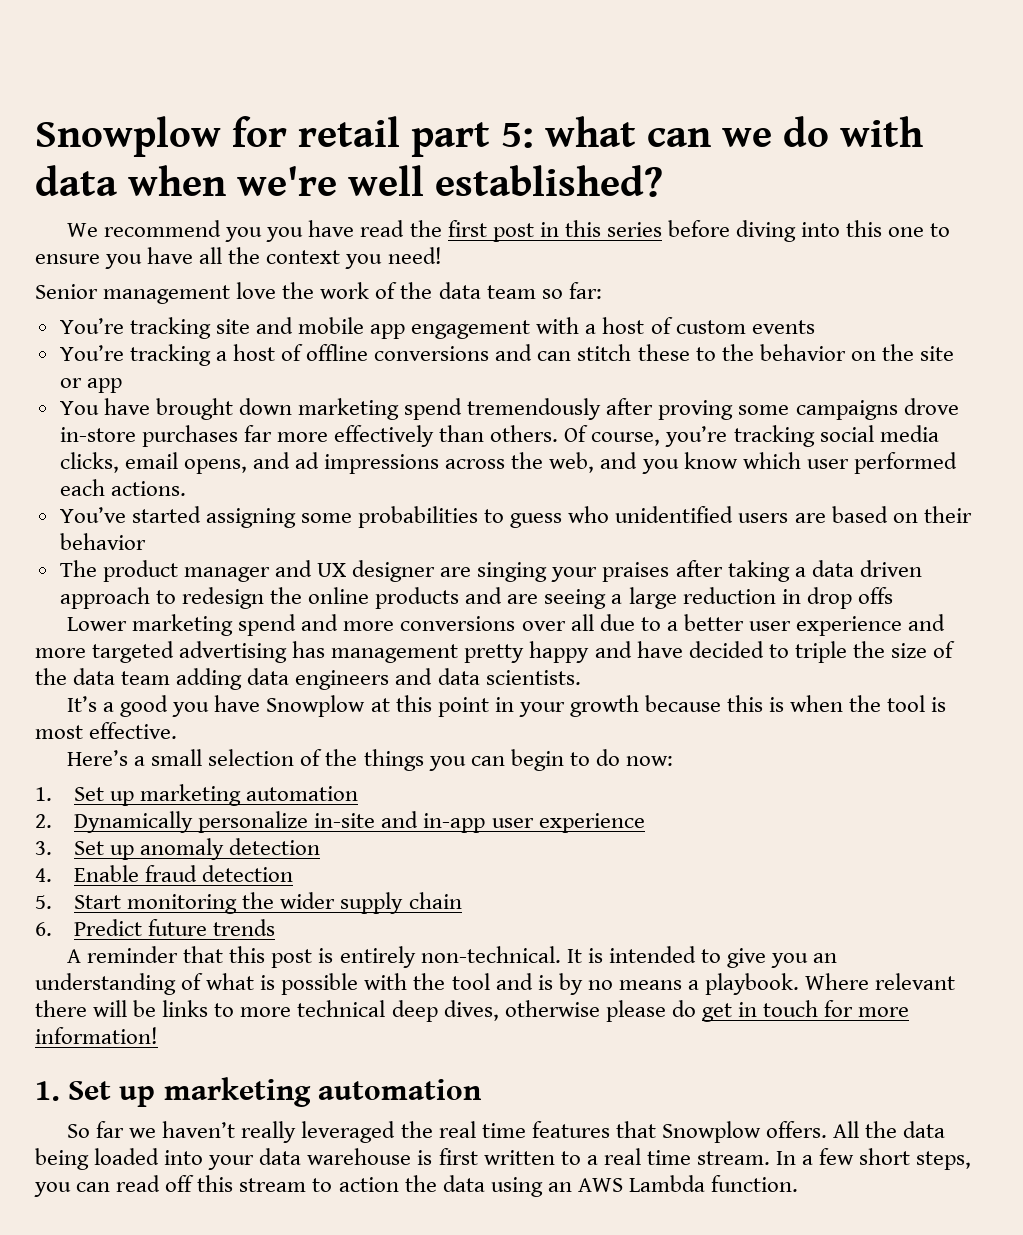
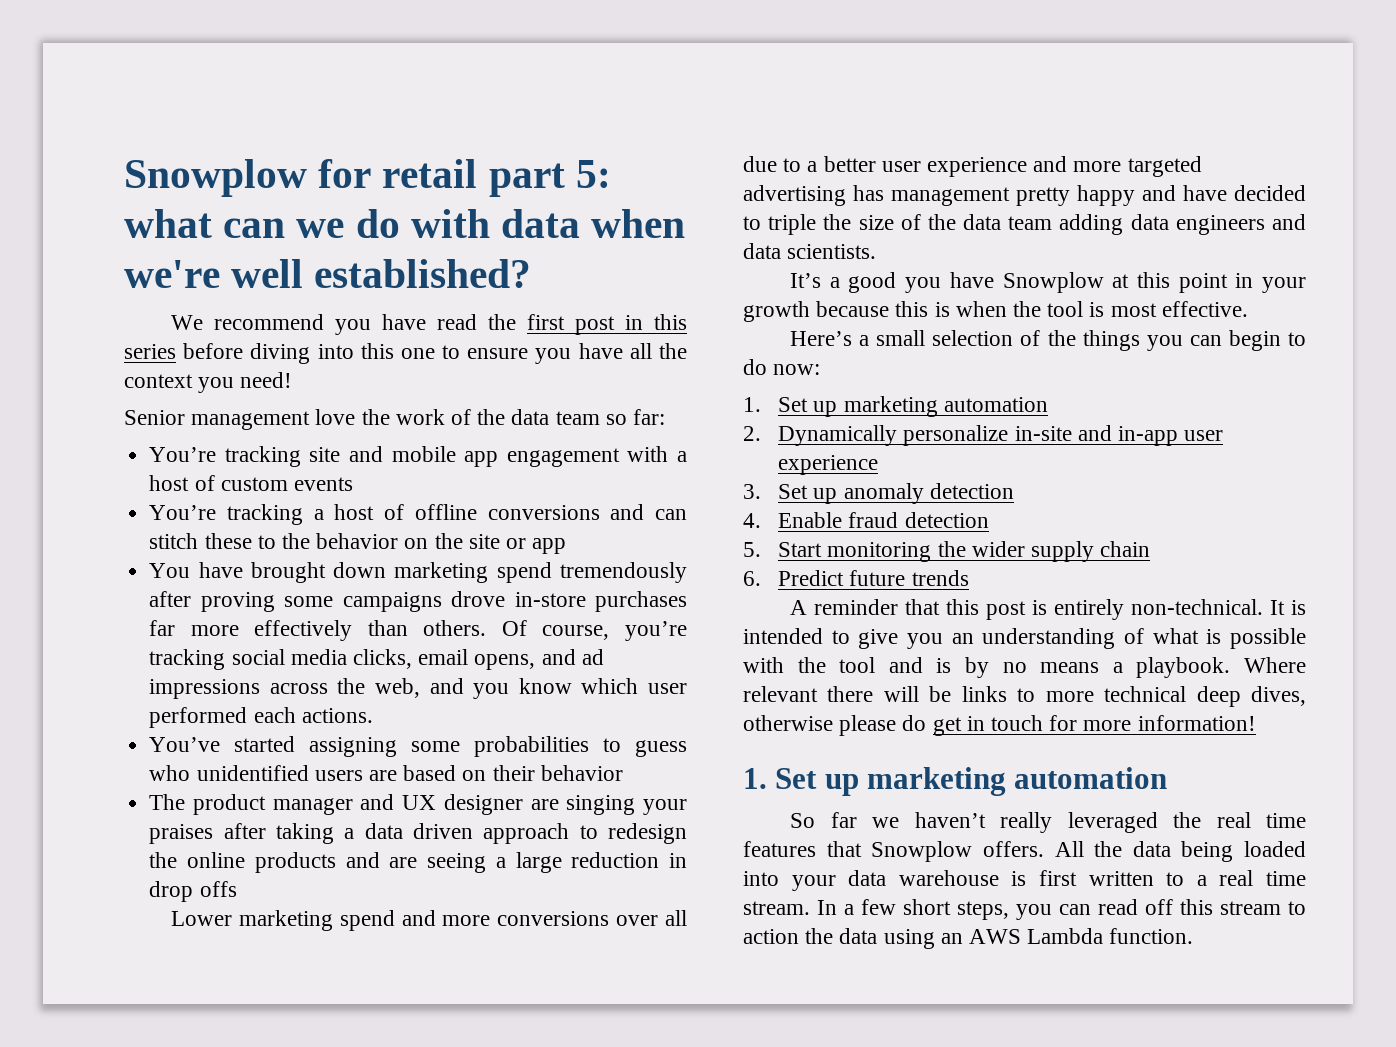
- We recommend you you have read the first post in this series before diving into this one to ensure you have all the context you need!
+ We recommend you have read the first post in this series before diving into this one to ensure you have all the context you need!

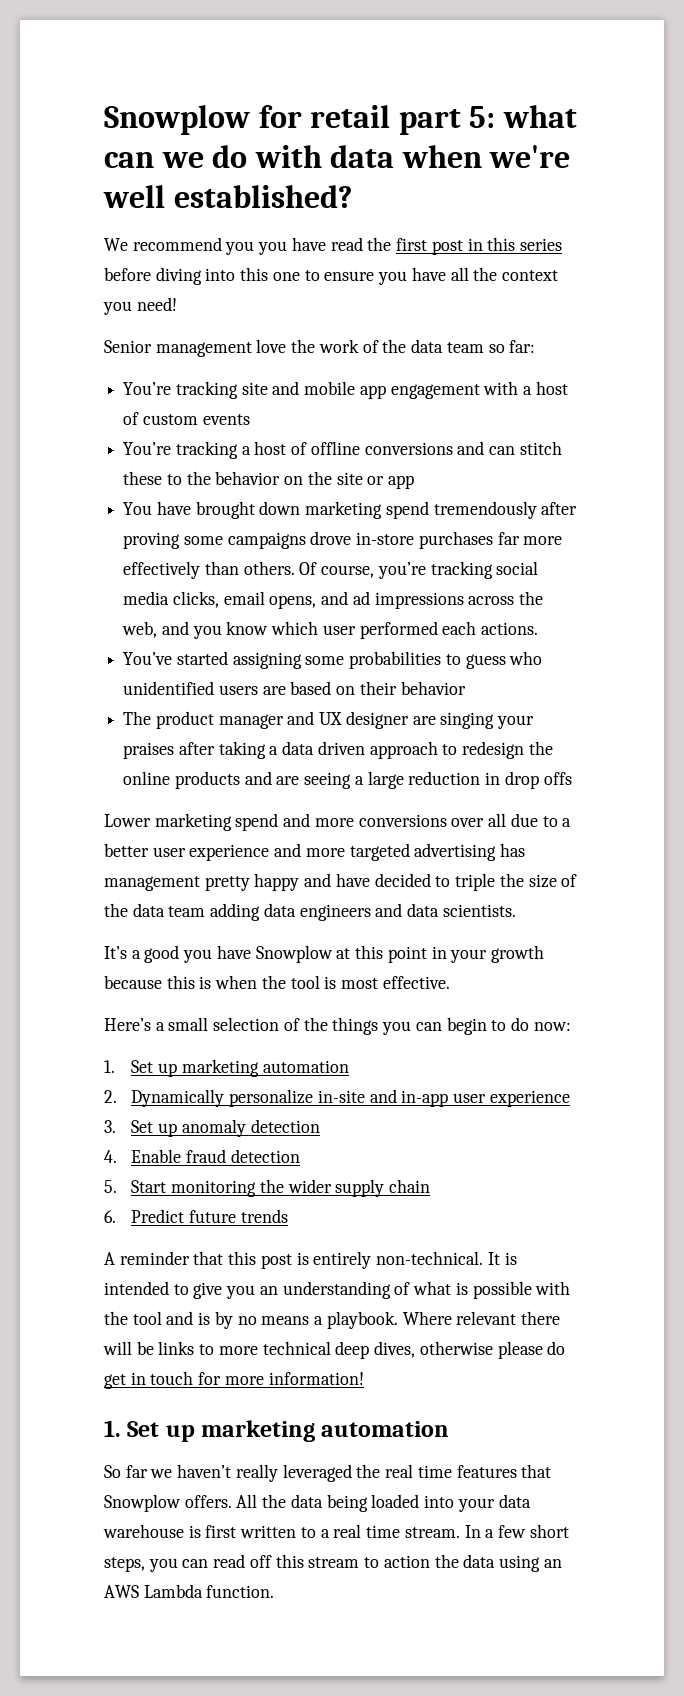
- We recommend you have read the first post in this series before diving into this one to ensure you have all the context you need!
+ We recommend you you have read the first post in this series before diving into this one to ensure you have all the context you need!

